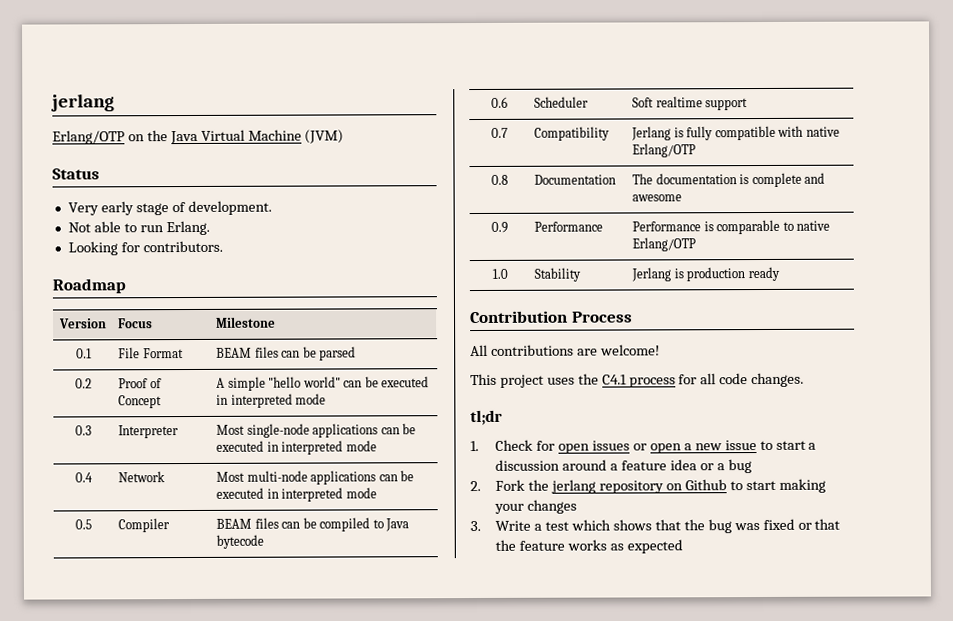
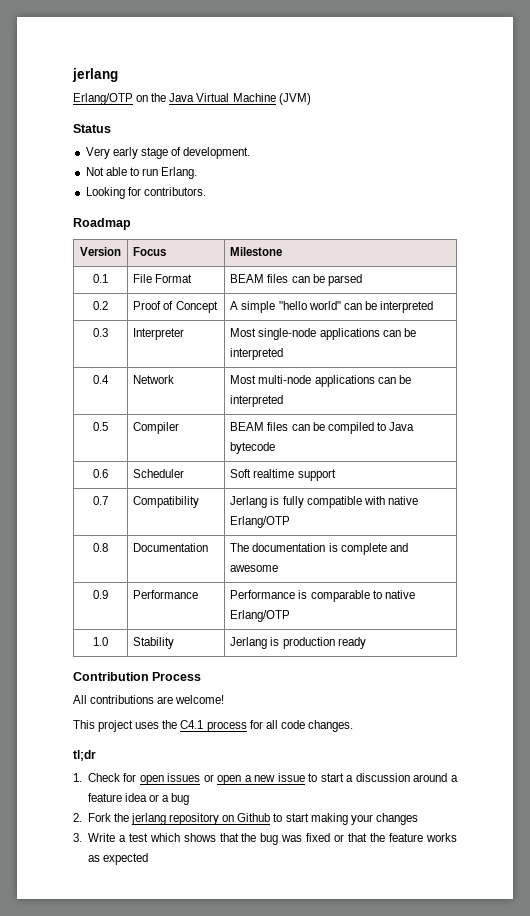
- 0.2 | Proof of Concept | A simple "hello world" can be executed in interpreted mode
+ 0.2 | Proof of Concept | A simple "hello world" can be interpreted
- 0.3 | Interpreter | Most single-node applications can be executed in interpreted mode
+ 0.3 | Interpreter | Most single-node applications can be interpreted
- 0.4 | Network | Most multi-node applications can be executed in interpreted mode
+ 0.4 | Network | Most multi-node applications can be interpreted

